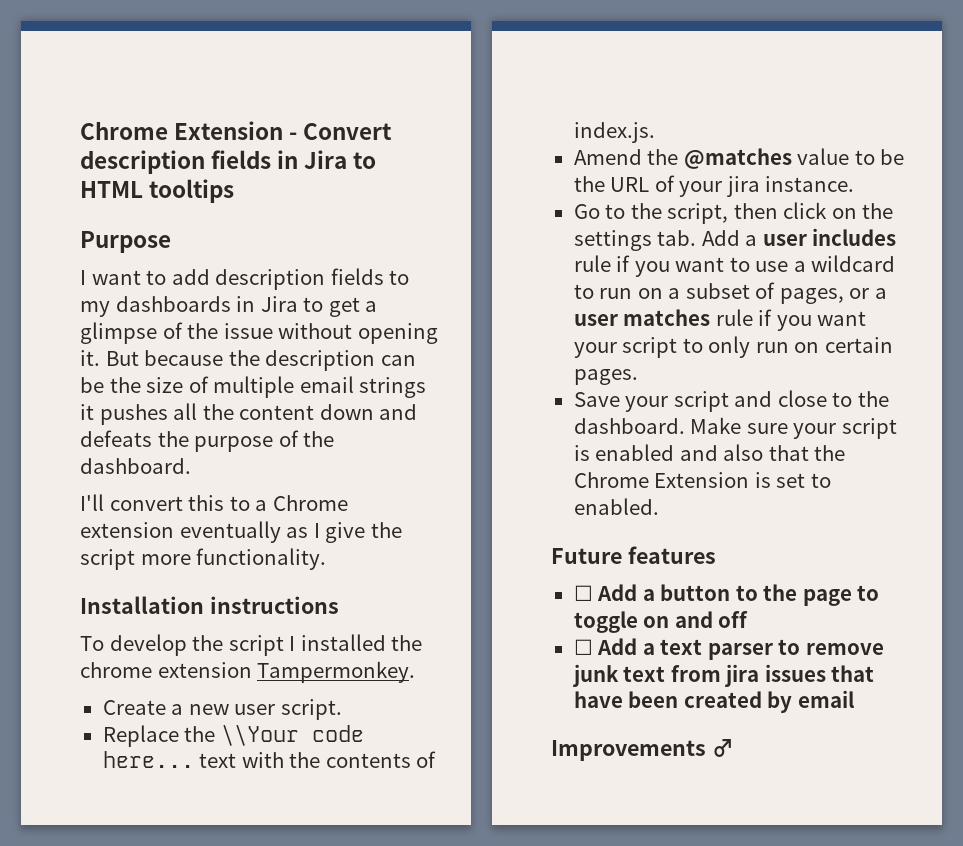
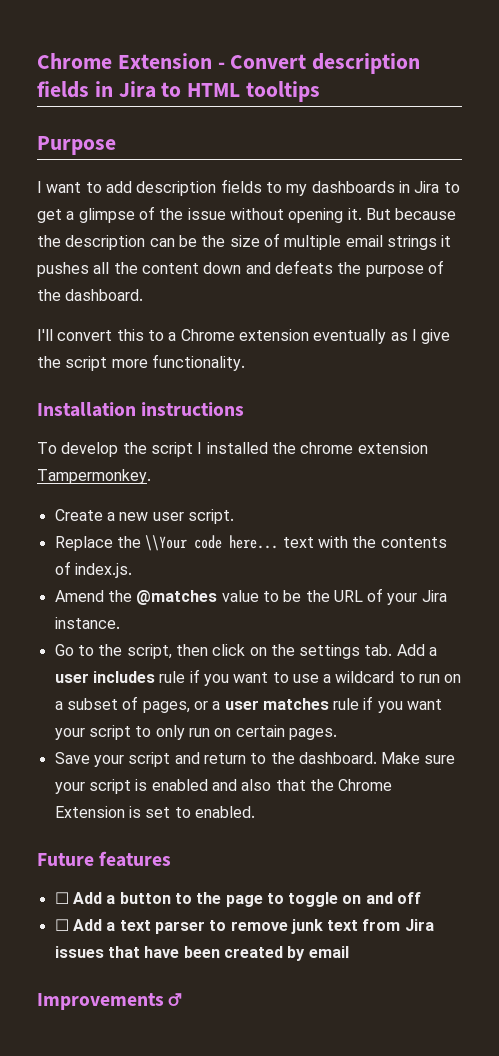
- Amend the @matches value to be the URL of your jira instance.
+ Amend the @matches value to be the URL of your Jira instance.
- Save your script and close to the dashboard.
+ Save your script and return to the dashboard.
- ☐ Add a text parser to remove junk text from jira issues that have been created by email
+ ☐ Add a text parser to remove junk text from Jira issues that have been created by email

